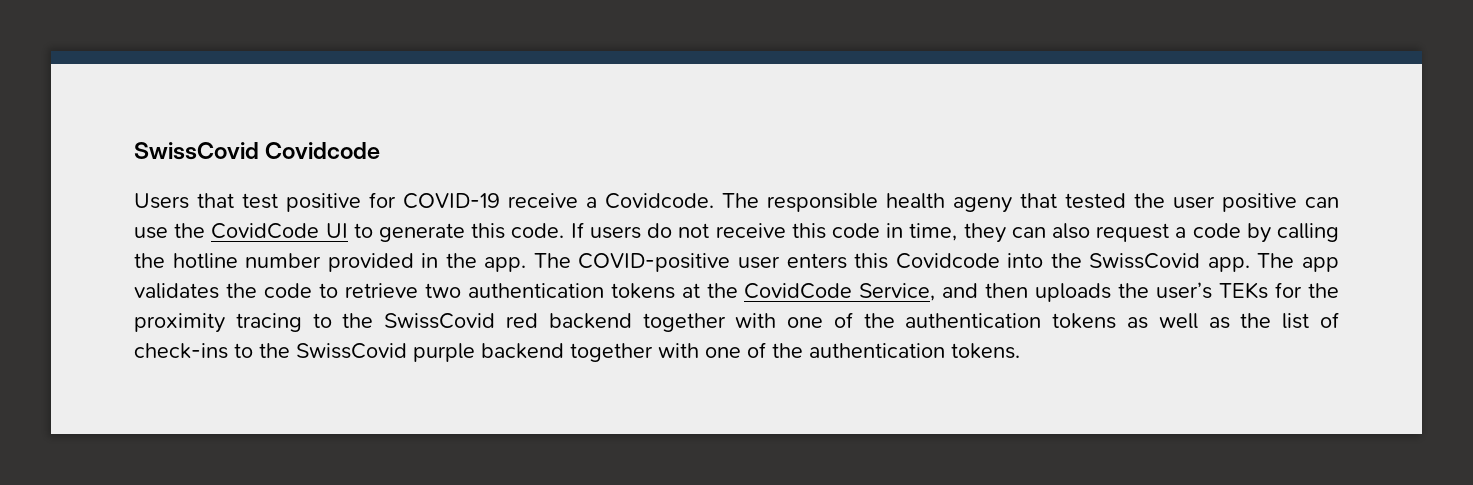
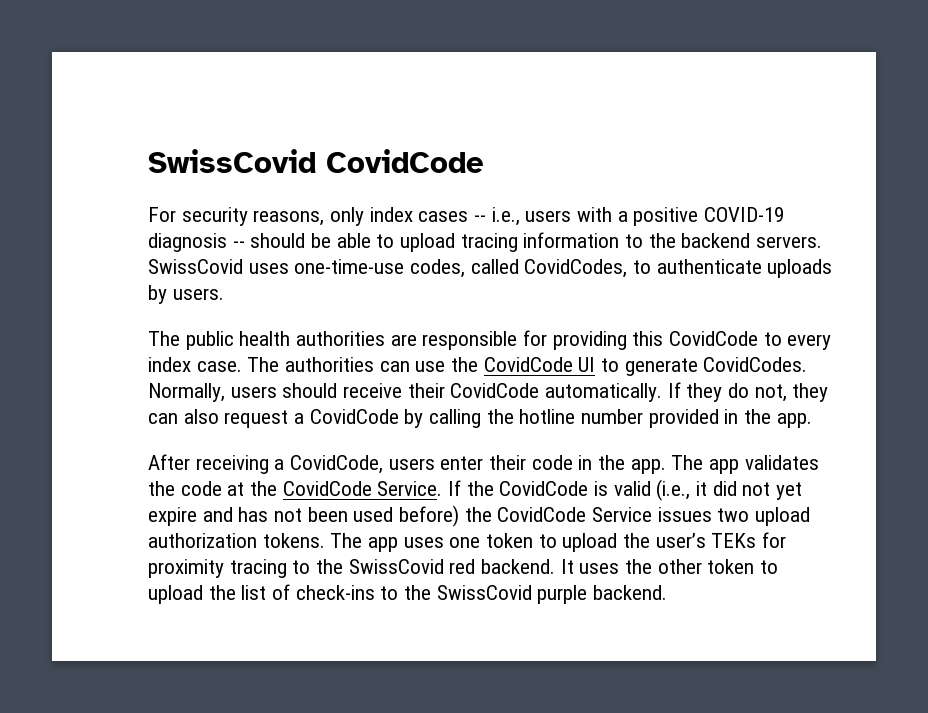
- SwissCovid Covidcode
- Users that test positive for COVID-19 receive a Covidcode. The responsible health ageny that tested the user positive can use the CovidCode UI to generate this code. If users do not receive this code in time, they can also request a code by calling the hotline number provided in the app. The COVID-positive user enters this Covidcode into the SwissCovid app.
+ SwissCovid CovidCode
+ For security reasons, only index cases -- i.e., users with a positive COVID-19 diagnosis -- should be able to upload tracing information to the backend servers. SwissCovid uses one-time-use codes, called CovidCodes, to authenticate uploads by users.
+ The public health authorities are responsible for providing this CovidCode to every index case. The authorities can use the CovidCode UI to generate CovidCodes. Normally, users should receive their CovidCode automatically. If they do not, they can also request a CovidCode by calling the hotline number provided in the app.
+ After receiving a CovidCode, users enter their code in the app.
- The app validates the code to retrieve two authentication tokens at the CovidCode Service, and then uploads the user’s TEKs for the proximity tracing to the SwissCovid red backend together with one of the authentication tokens as well as the list of check-ins to the SwissCovid purple backend together with one of the authentication tokens.
+ The app validates the code at the CovidCode Service. If the CovidCode is valid (i.e., it did not yet expire and has not been used before) the CovidCode Service issues two upload authorization tokens. The app uses one token to upload the user’s TEKs for proximity tracing to the SwissCovid red backend. It uses the other token to upload the list of check-ins to the SwissCovid purple backend.

